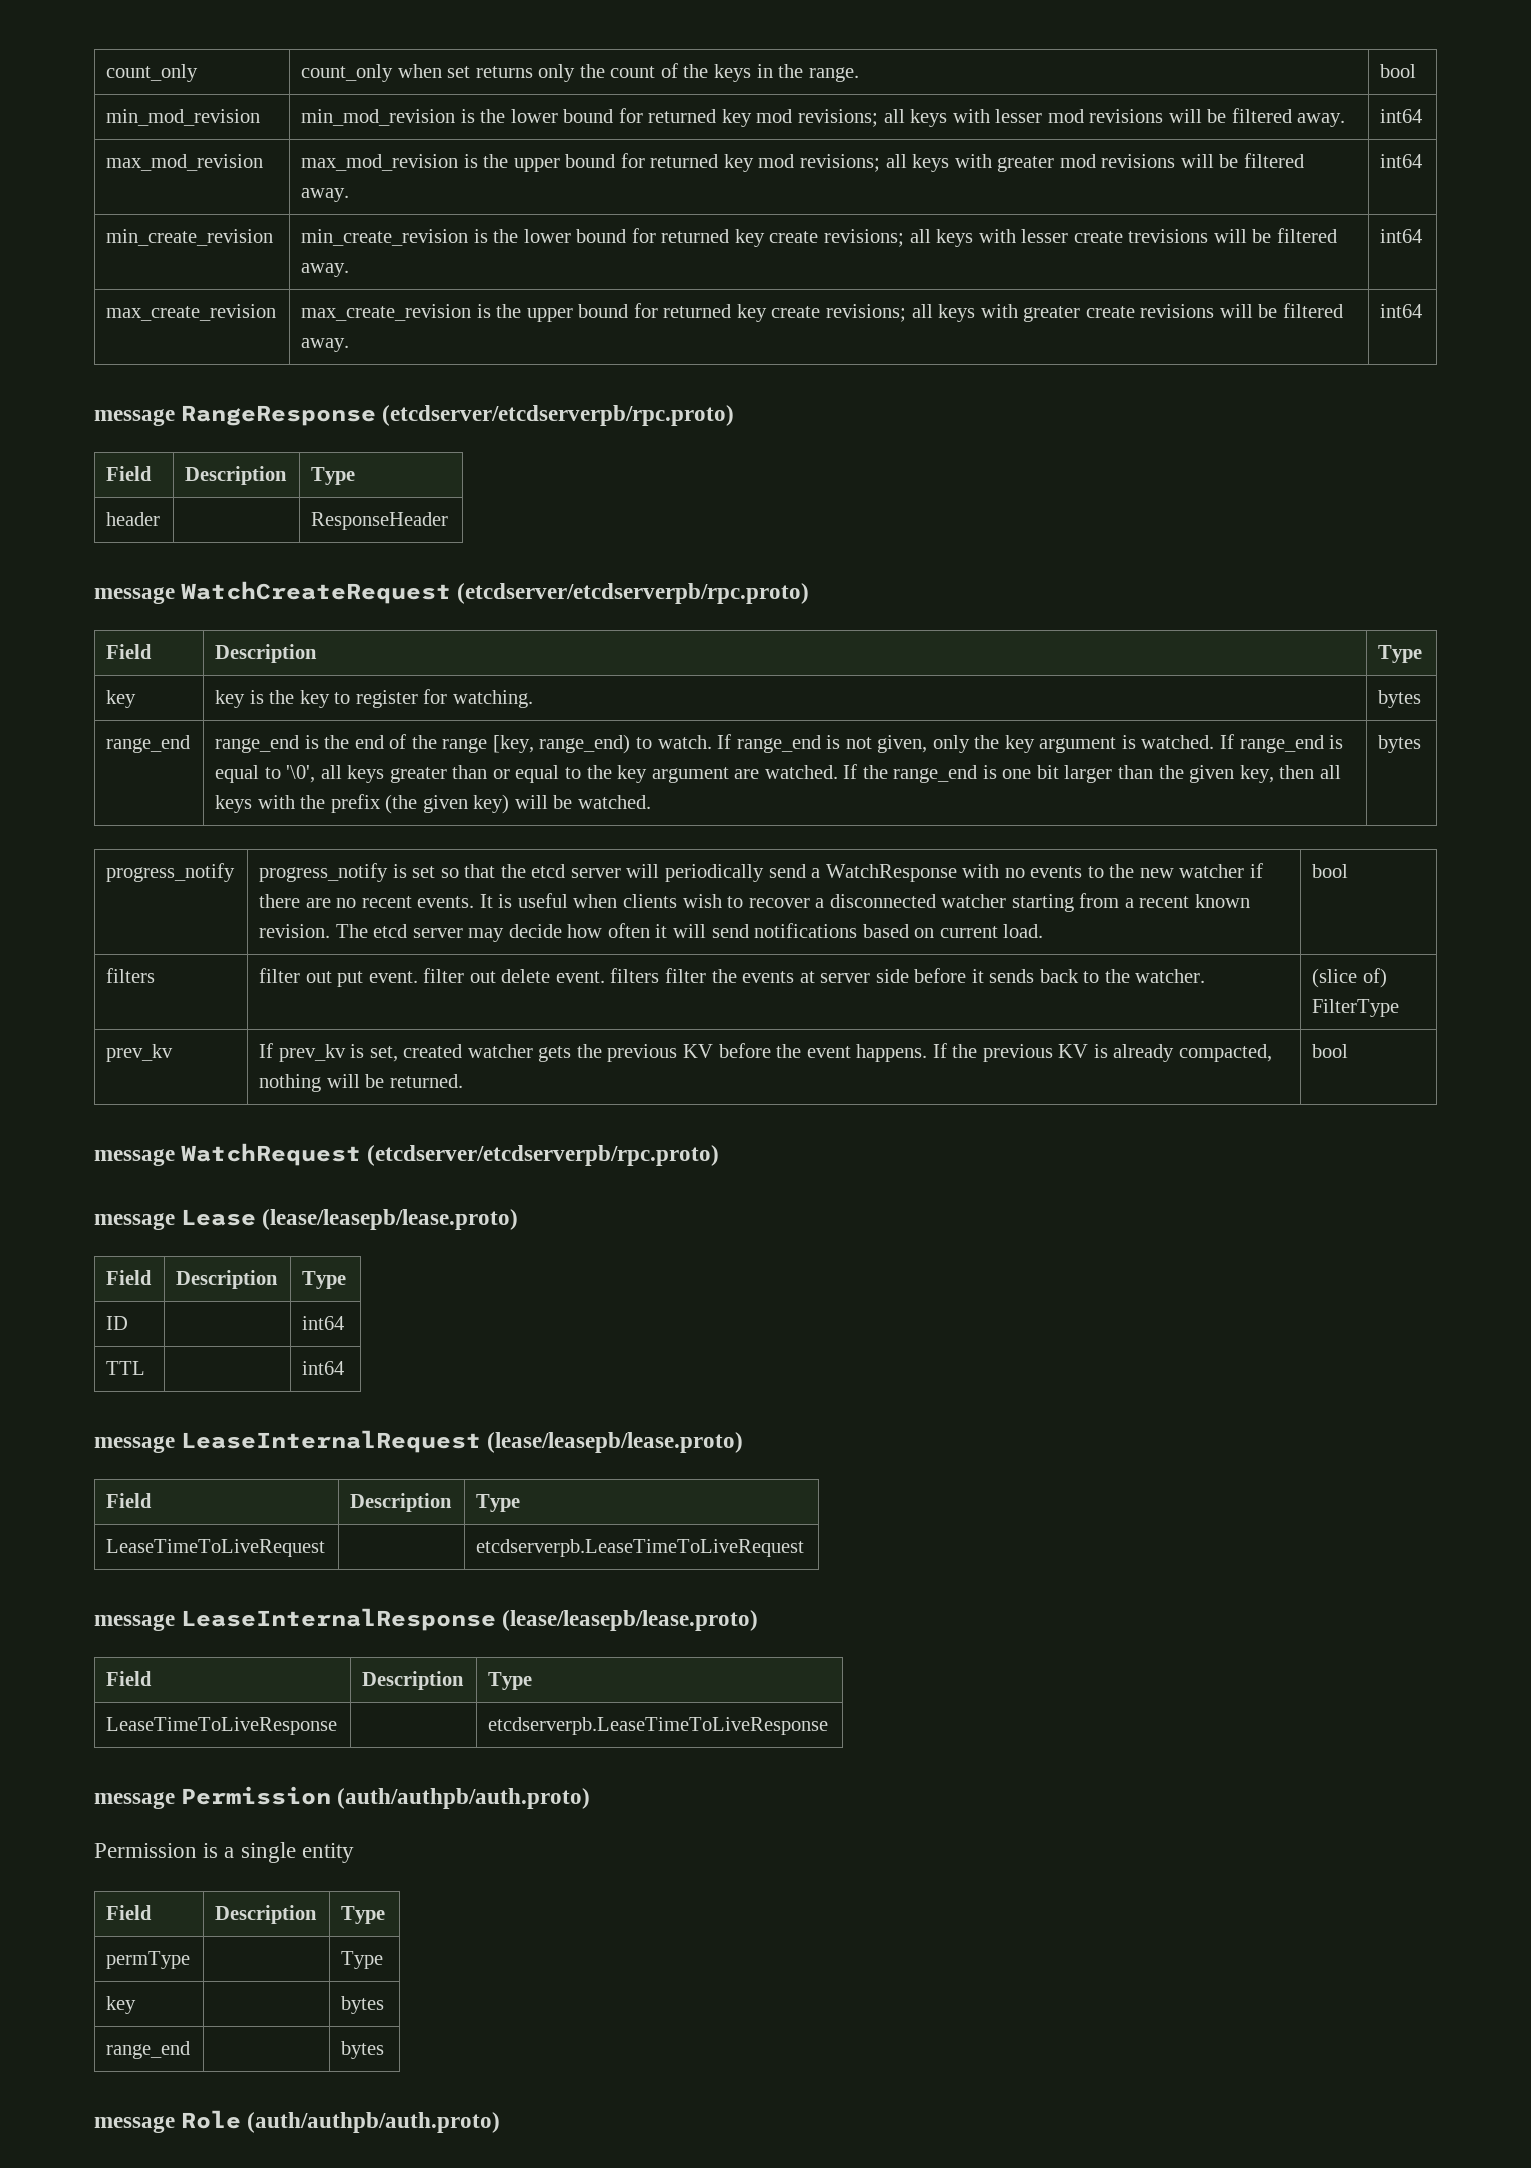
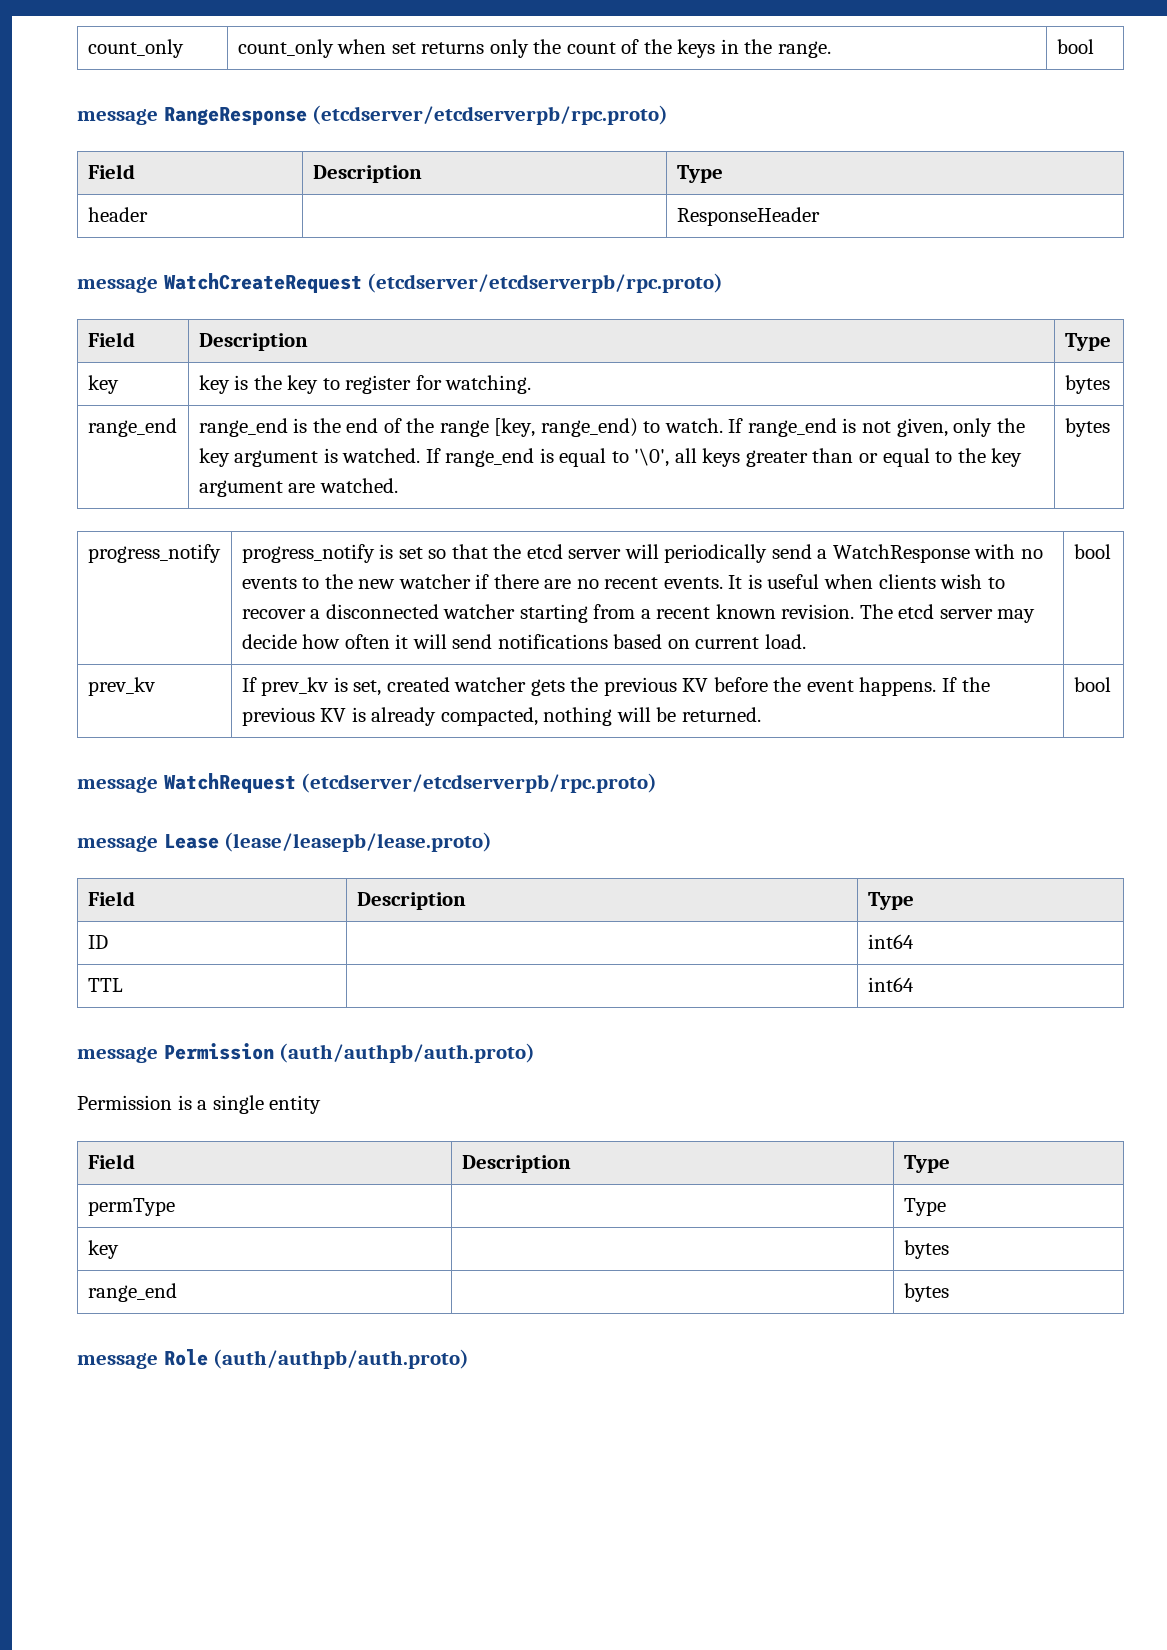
- min_mod_revision | min_mod_revision is the lower bound for returned key mod revisions; all keys with lesser mod revisions will be filtered away. | int64
- max_mod_revision | max_mod_revision is the upper bound for returned key mod revisions; all keys with greater mod revisions will be filtered away. | int64
- min_create_revision | min_create_revision is the lower bound for returned key create revisions; all keys with lesser create trevisions will be filtered away. | int64
- max_create_revision | max_create_revision is the upper bound for returned key create revisions; all keys with greater create revisions will be filtered away. | int64
- If the range_end is one bit larger than the given key, then all keys with the prefix (the given key) will be watched.
- filters | filter out put event. filter out delete event. filters filter the events at server side before it sends back to the watcher. | (slice of) FilterType
- message LeaseInternalRequest (lease/leasepb/lease.proto)
- Field | Description | Type
- LeaseTimeToLiveRequest | | etcdserverpb.LeaseTimeToLiveRequest
- message LeaseInternalResponse (lease/leasepb/lease.proto)
- Field | Description | Type
- LeaseTimeToLiveResponse | | etcdserverpb.LeaseTimeToLiveResponse

